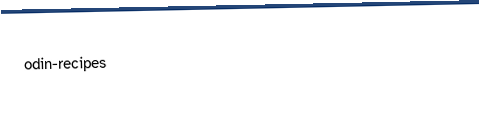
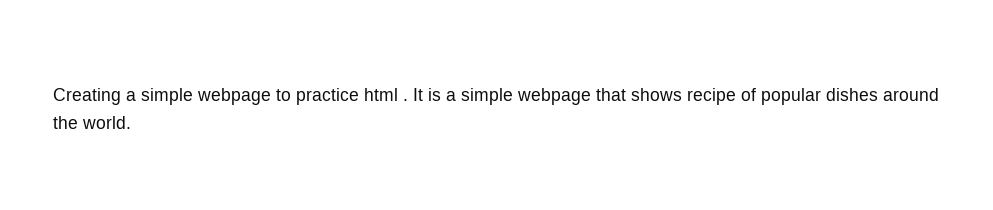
- odin-recipes
+ Creating a simple webpage to practice html . It is a simple webpage that shows recipe of popular dishes around the world.

